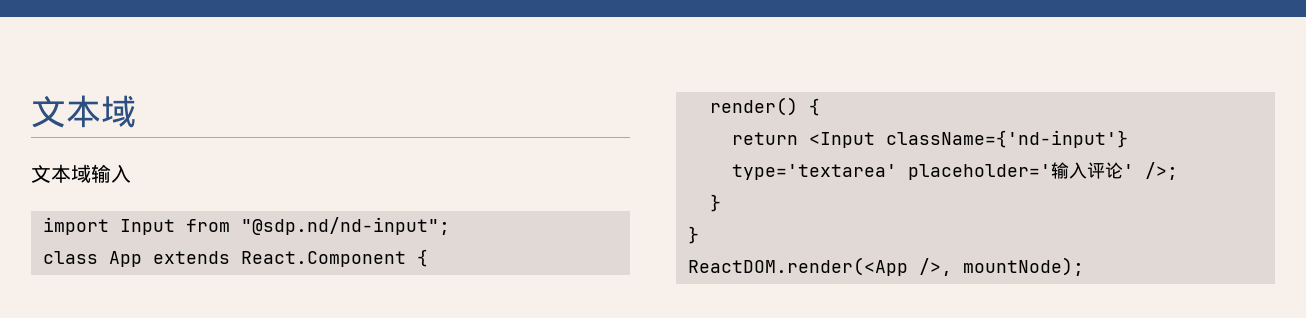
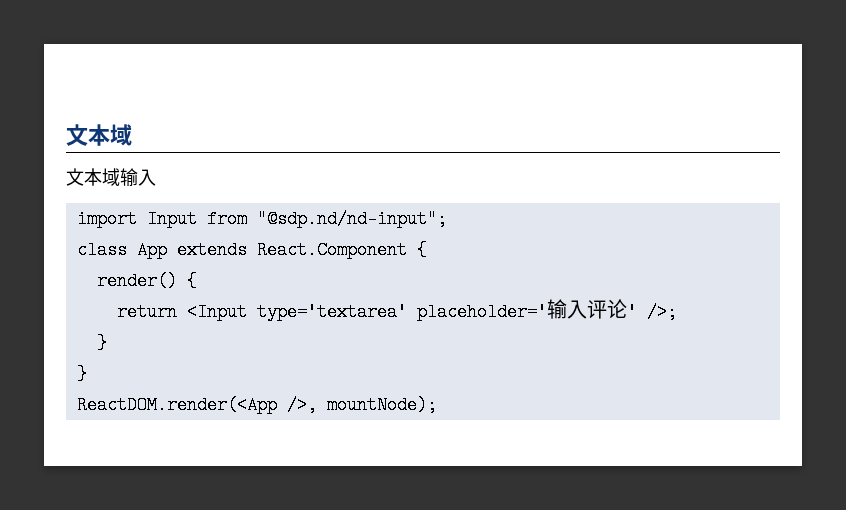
- return <Input className={'nd-input'} type='textarea' placeholder='输入评论' />;
+ return <Input type='textarea' placeholder='输入评论' />;

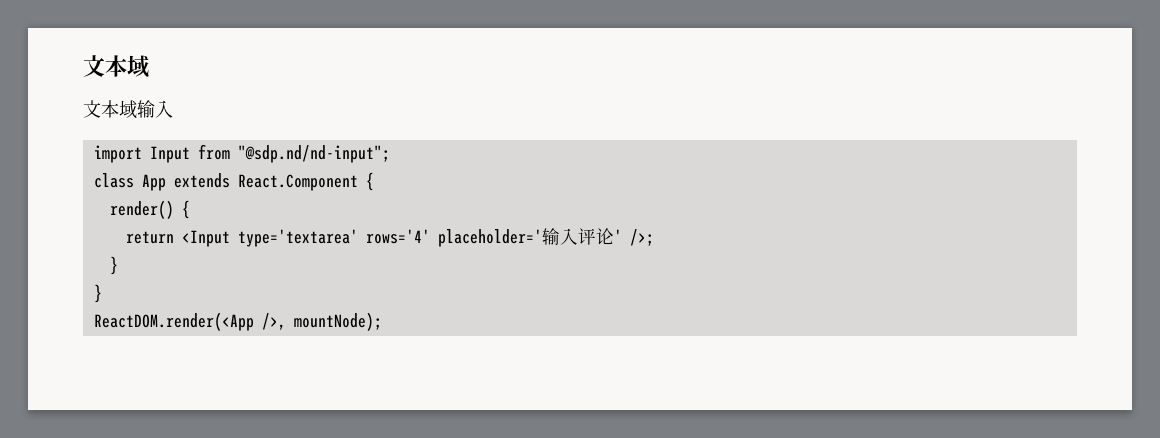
- return <Input type='textarea' placeholder='输入评论' />;
+ return <Input type='textarea' rows='4' placeholder='输入评论' />;

